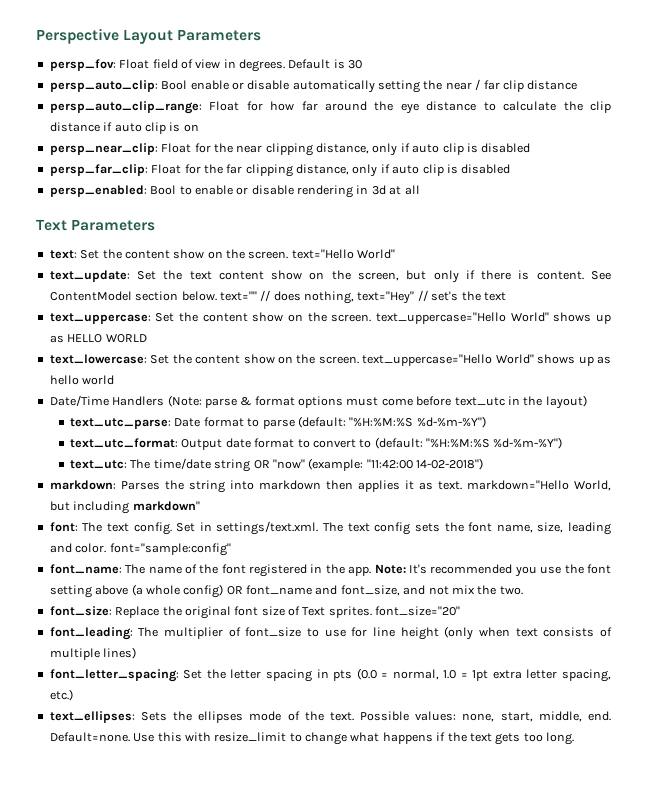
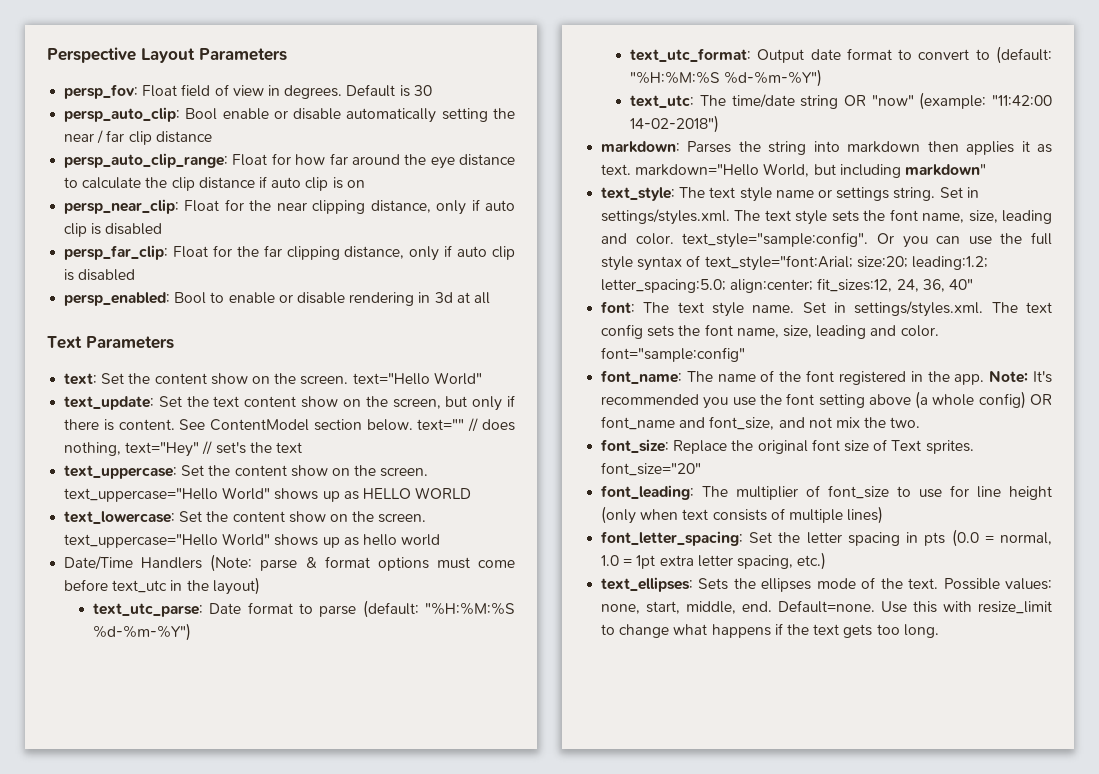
+ text_style: The text style name or settings string. Set in settings/styles.xml. The text style sets the font name, size, leading and color. text_style="sample:config". Or you can use the full style syntax of text_style="font:Arial; size:20; leading:1.2; letter_spacing:5.0; align:center; fit_sizes:12, 24, 36, 40"
- font: The text config. Set in settings/text.xml. The text config sets the font name, size, leading and color. font="sample:config"
+ font: The text style name. Set in settings/styles.xml. The text config sets the font name, size, leading and color. font="sample:config"

